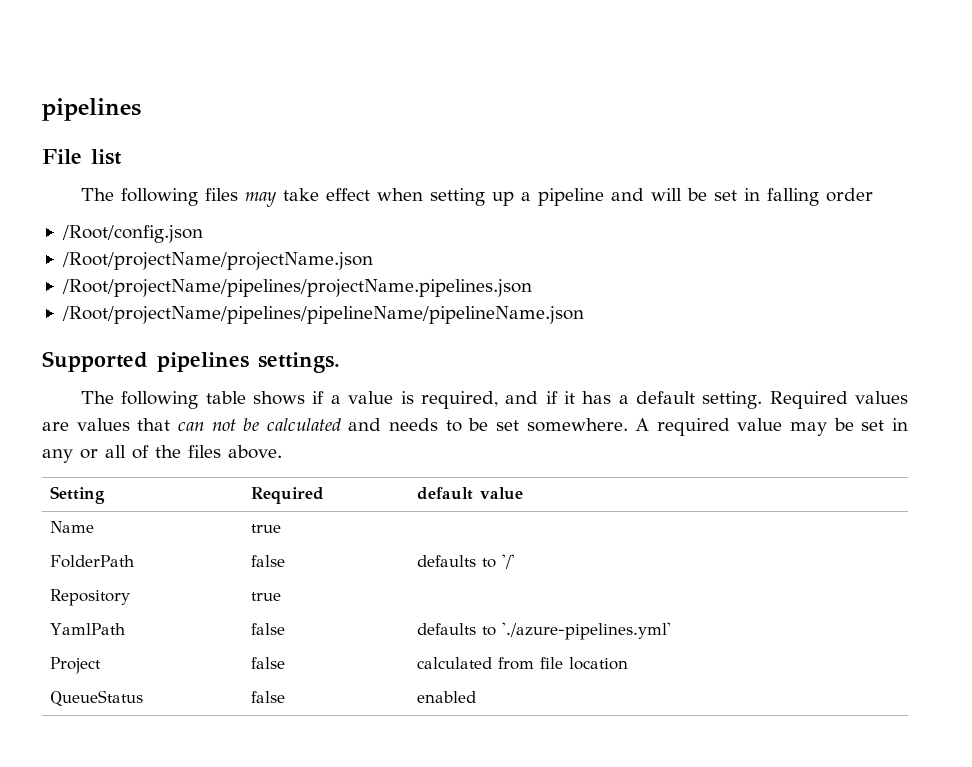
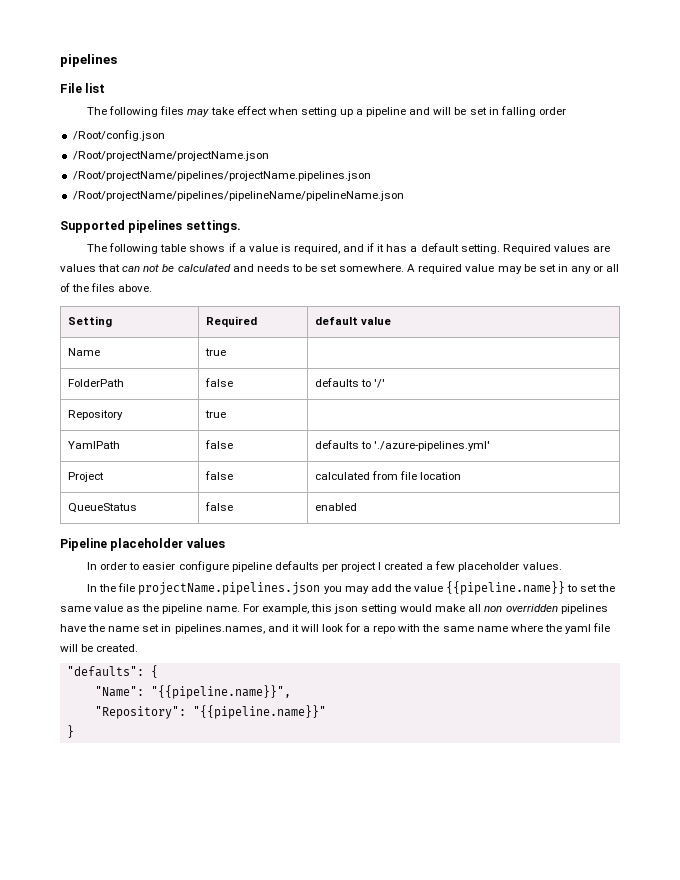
+ Pipeline placeholder values
+ In order to easier configure pipeline defaults per project I created a few placeholder values.
+ In the file projectName.pipelines.json you may add the value {{pipeline.name}} to set the same value as the pipeline name. For example, this json setting would make all non overridden pipelines have the name set in pipelines.names, and it will look for a repo with the same name where the yaml file will be created.
+ "defaults": {
+ "Name": "{{pipeline.name}}",
+ "Repository": "{{pipeline.name}}"
+ }

